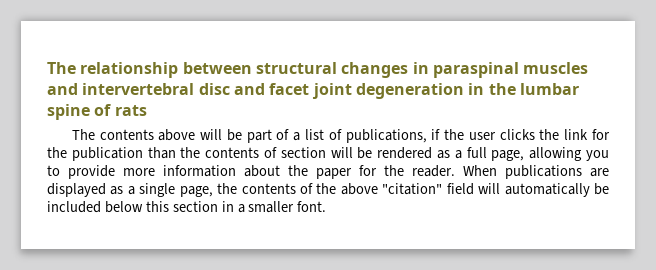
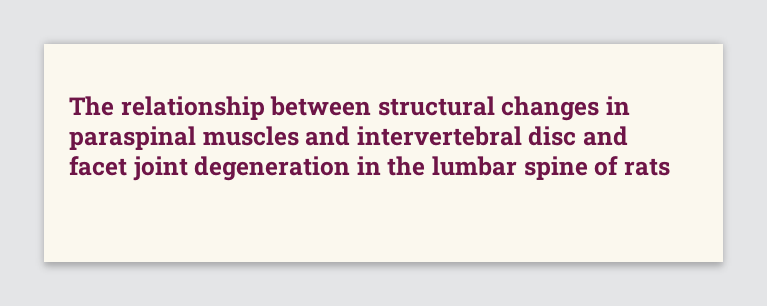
- The contents above will be part of a list of publications, if the user clicks the link for the publication than the contents of section will be rendered as a full page, allowing you to provide more information about the paper for the reader. When publications are displayed as a single page, the contents of the above "citation" field will automatically be included below this section in a smaller font.

